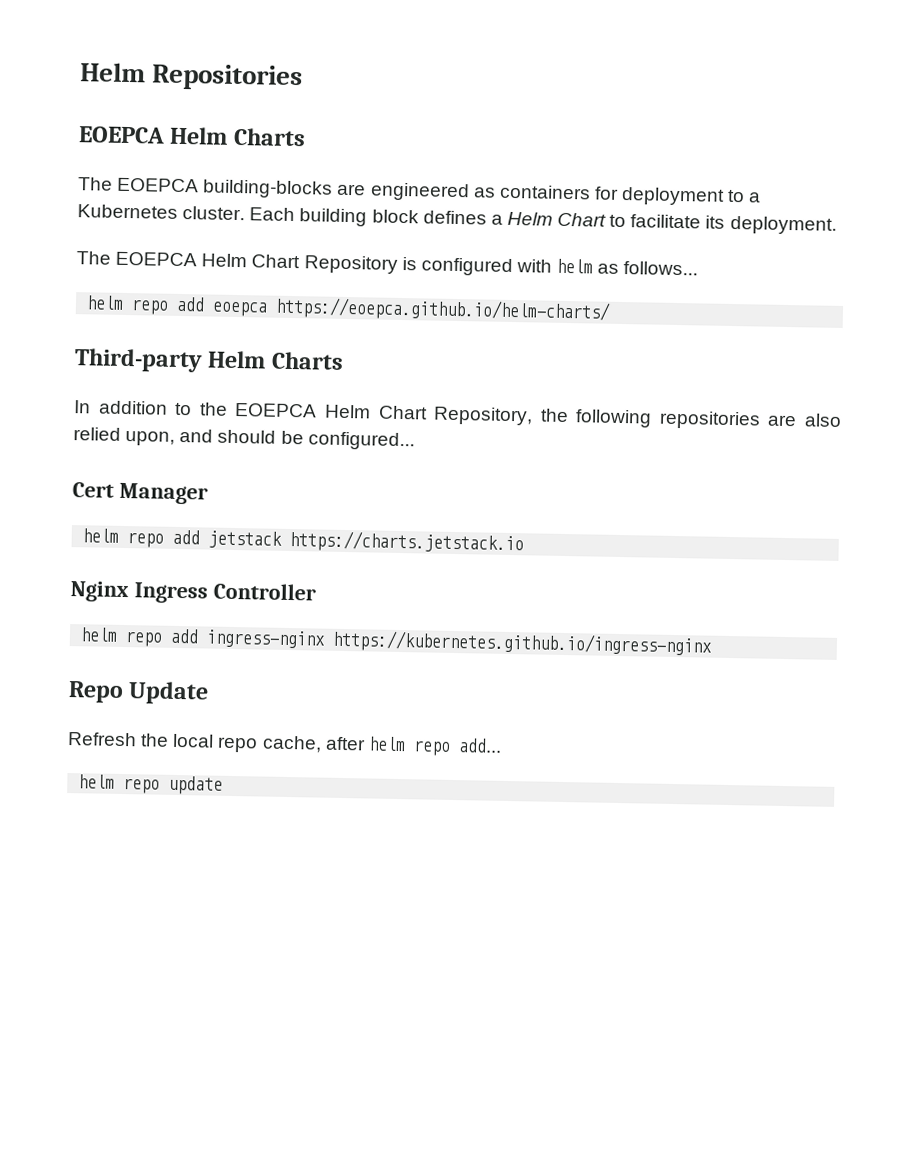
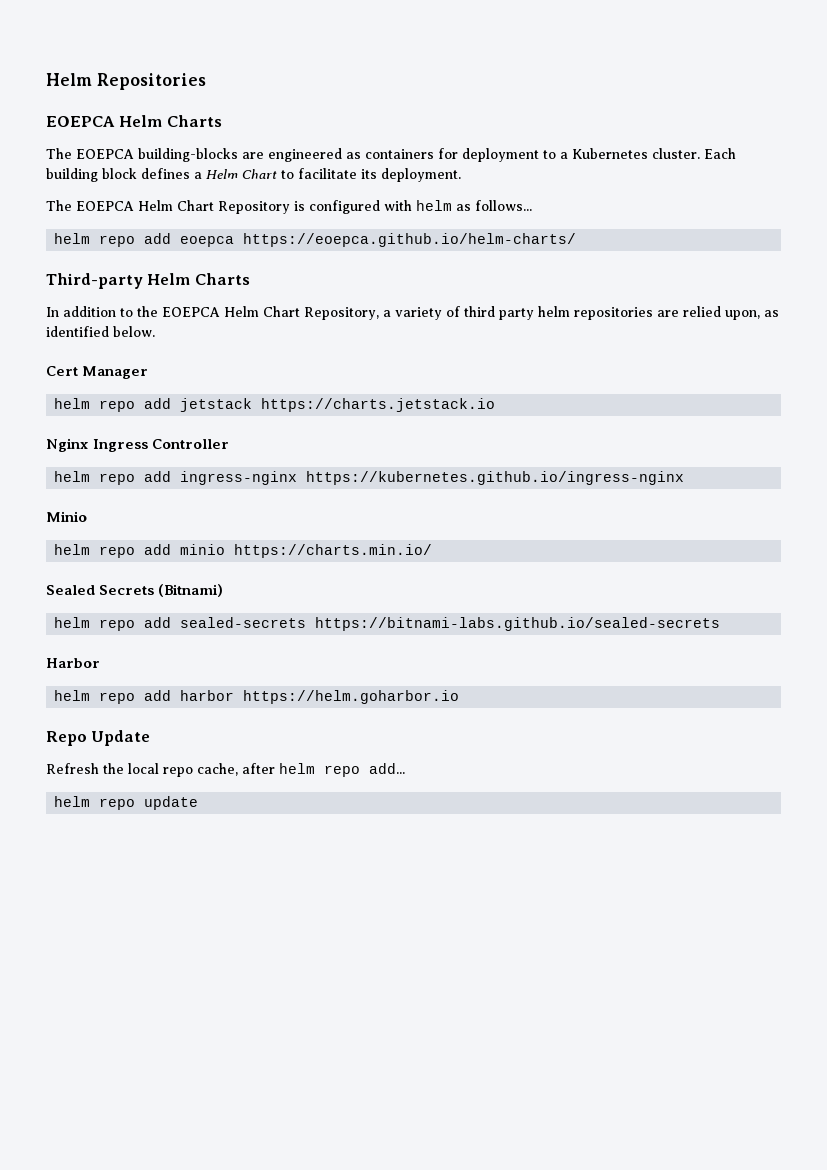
- In addition to the EOEPCA Helm Chart Repository, the following repositories are also relied upon, and should be configured...
+ In addition to the EOEPCA Helm Chart Repository, a variety of third party helm repositories are relied upon, as identified below.
+ Minio
+ helm repo add minio https://charts.min.io/
+ Sealed Secrets (Bitnami)
+ helm repo add sealed-secrets https://bitnami-labs.github.io/sealed-secrets
+ Harbor
+ helm repo add harbor https://helm.goharbor.io

